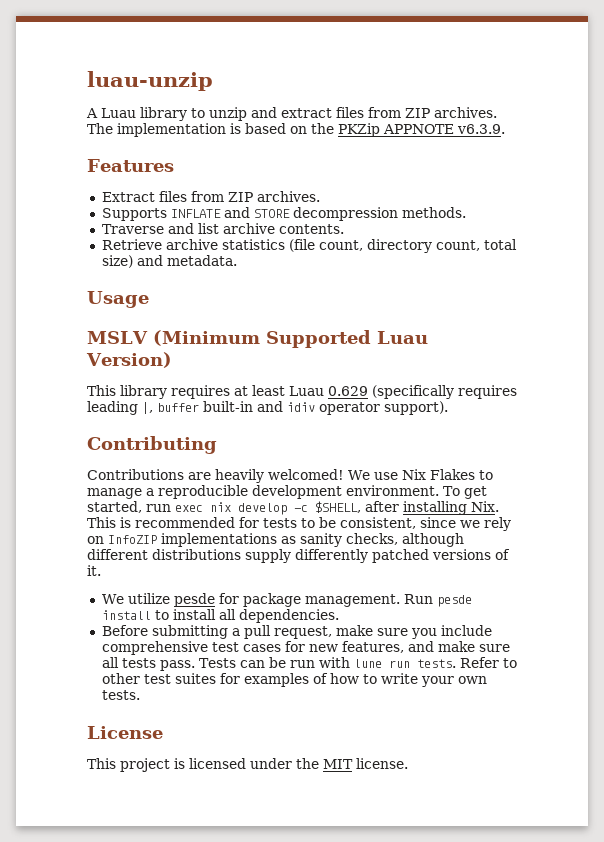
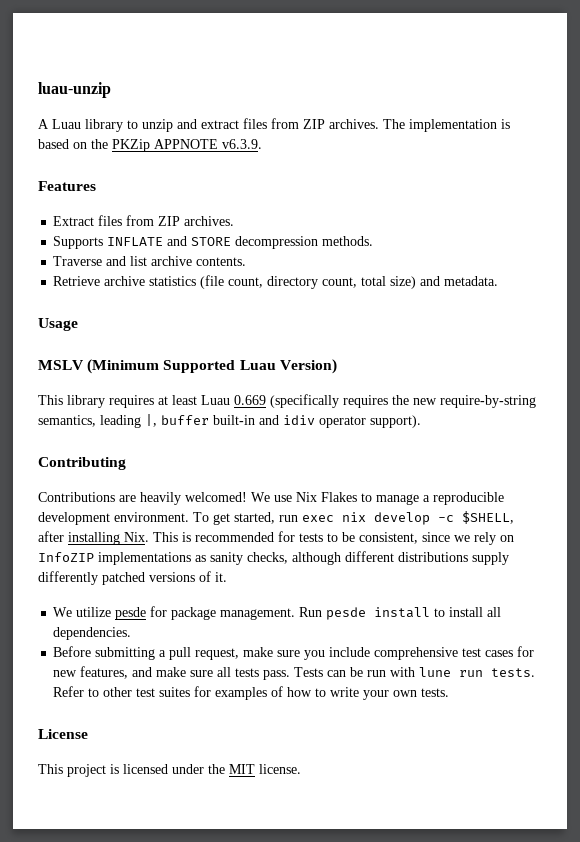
- This library requires at least Luau 0.629 (specifically requires leading |, buffer built-in and idiv operator support).
+ This library requires at least Luau 0.669 (specifically requires the new require-by-string semantics, leading |, buffer built-in and idiv operator support).

